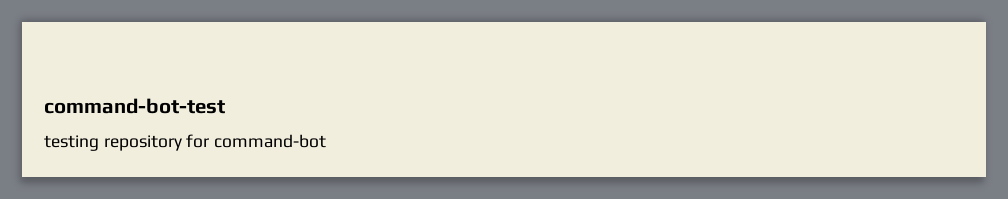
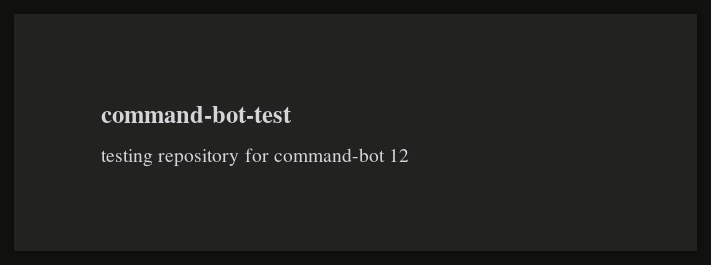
- testing repository for command-bot
+ testing repository for command-bot 12

